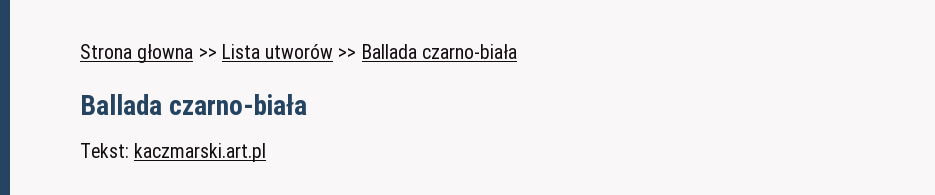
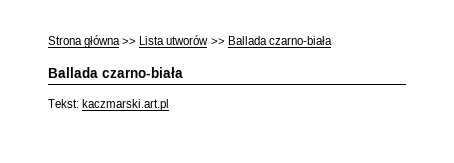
- Strona głowna >> Lista utworów >> Ballada czarno-biała
+ Strona główna >> Lista utworów >> Ballada czarno-biała

